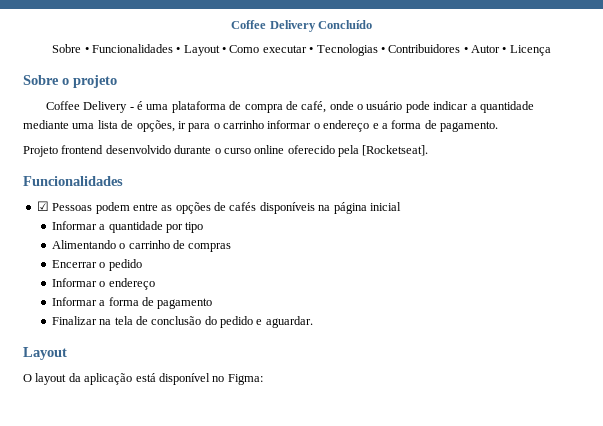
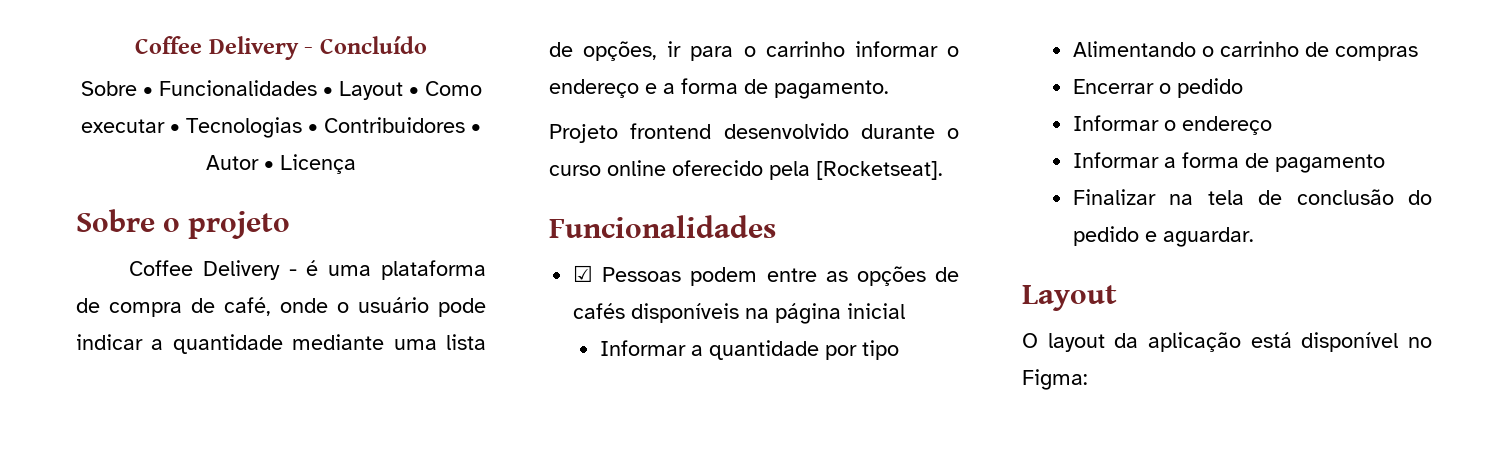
- Coffee Delivery Concluído
+ Coffee Delivery - Concluído

